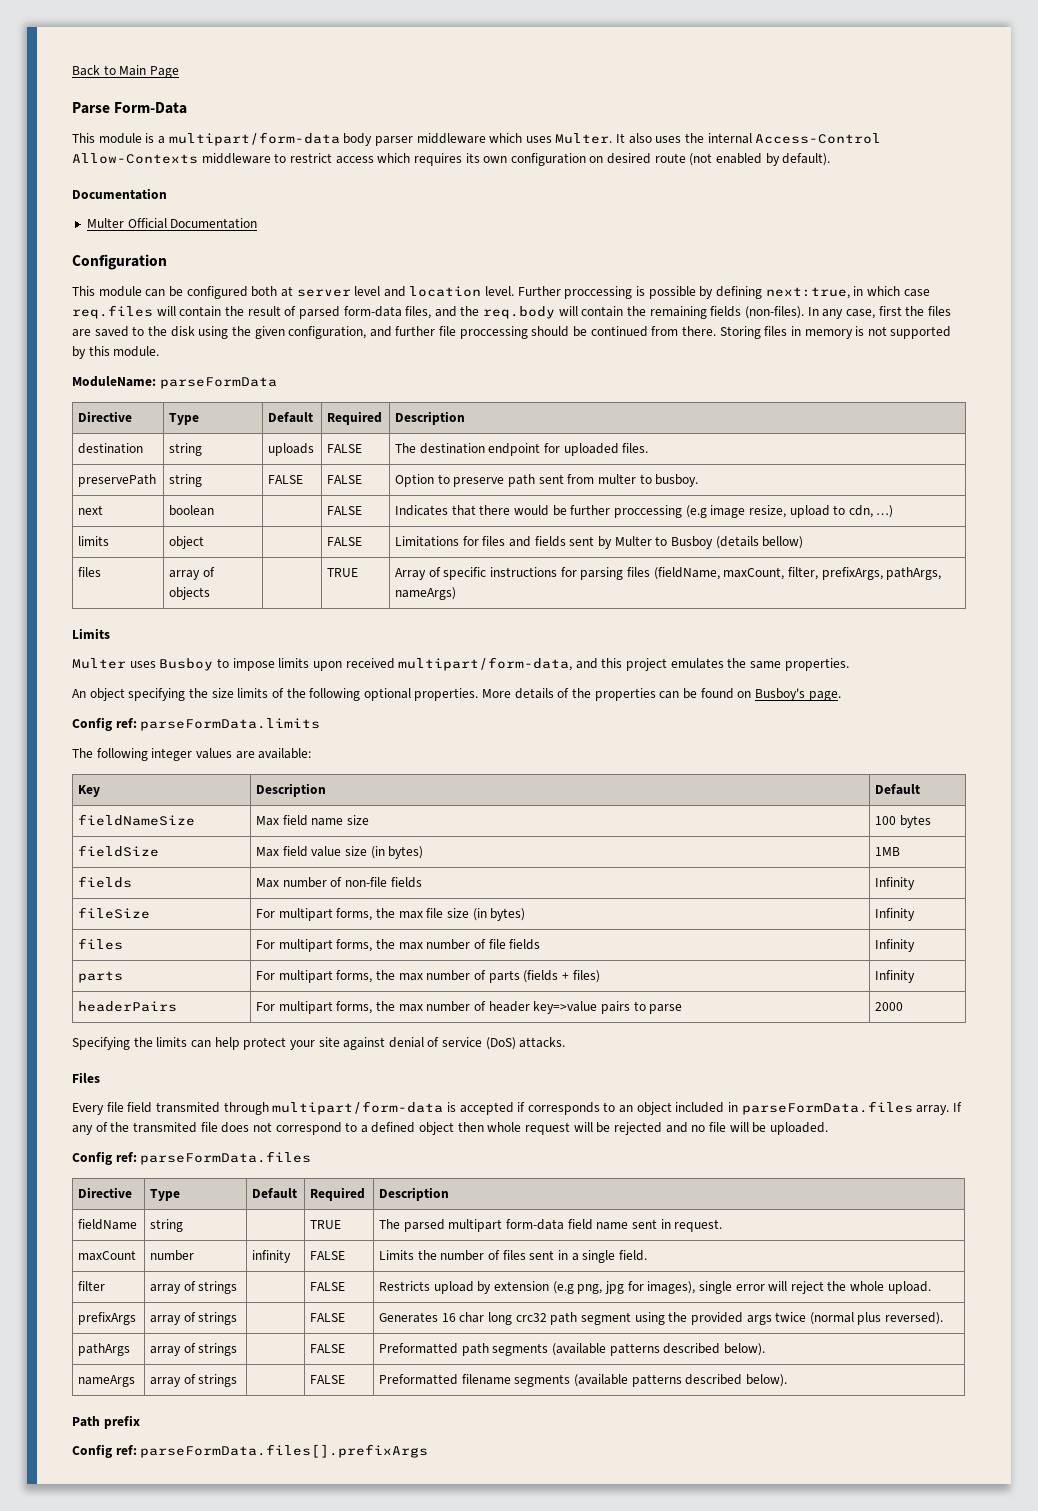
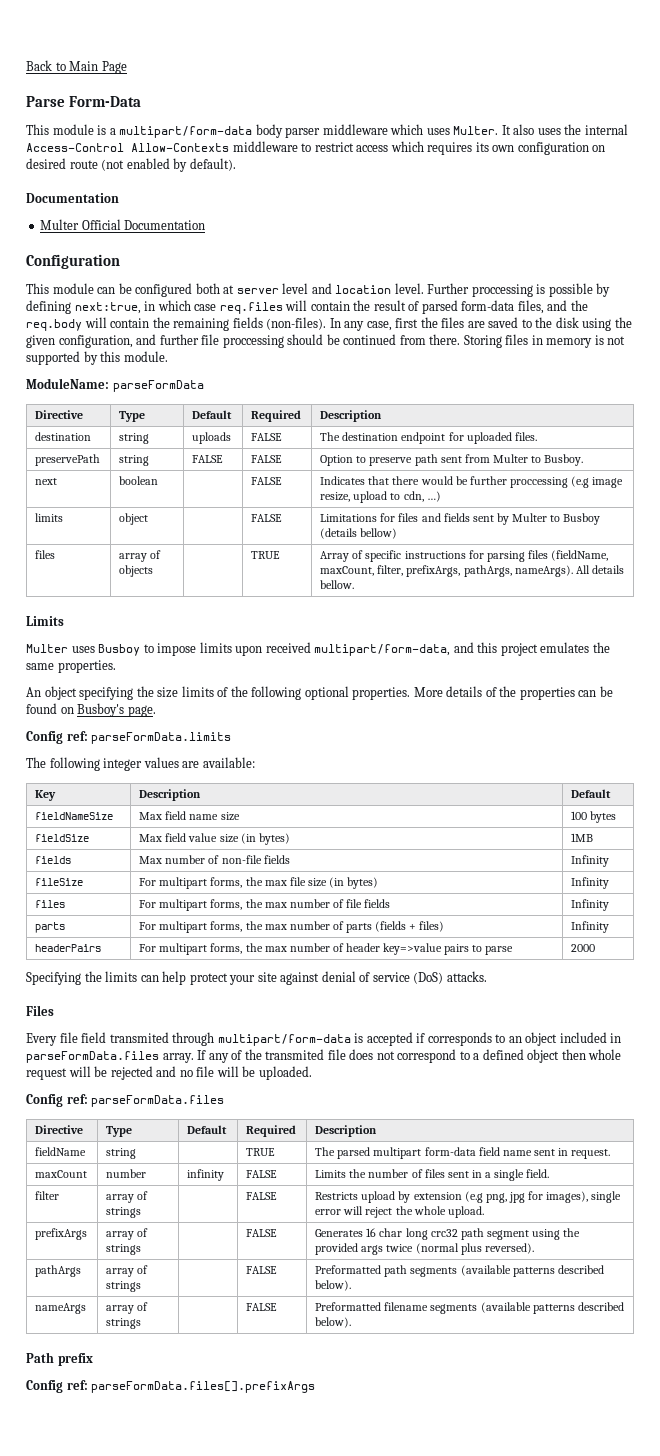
- preservePath | string | FALSE | FALSE | Option to preserve path sent from multer to busboy.
+ preservePath | string | FALSE | FALSE | Option to preserve path sent from Multer to Busboy.
- files | array of objects | | TRUE | Array of specific instructions for parsing files (fieldName, maxCount, filter, prefixArgs, pathArgs, nameArgs)
+ files | array of objects | | TRUE | Array of specific instructions for parsing files (fieldName, maxCount, filter, prefixArgs, pathArgs, nameArgs). All details bellow.

